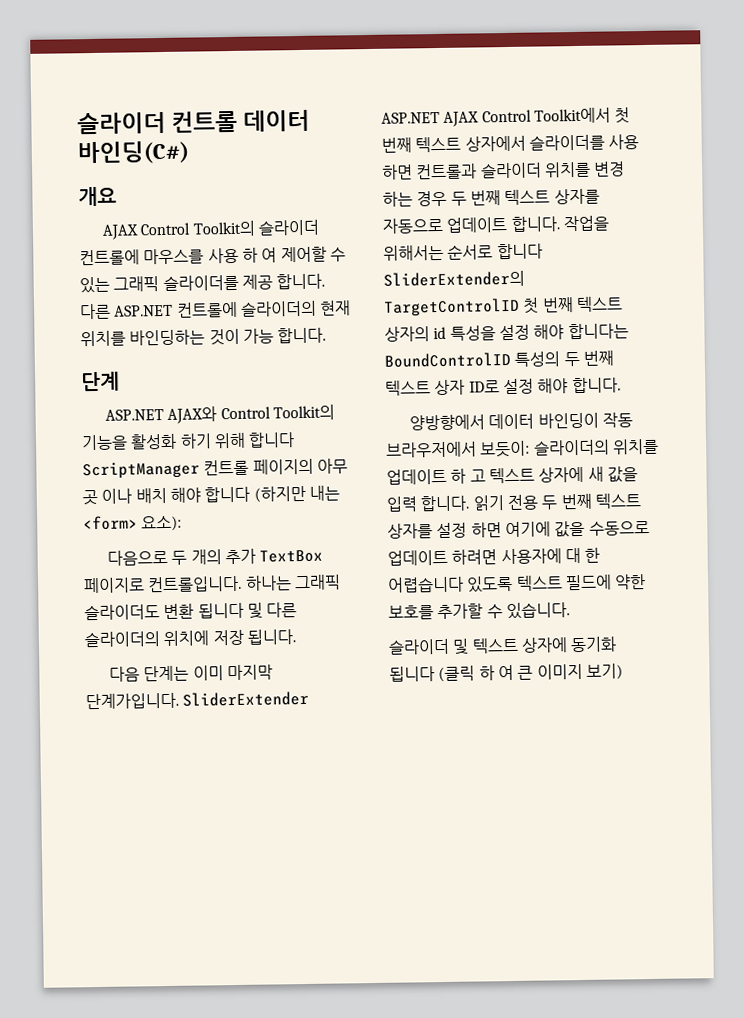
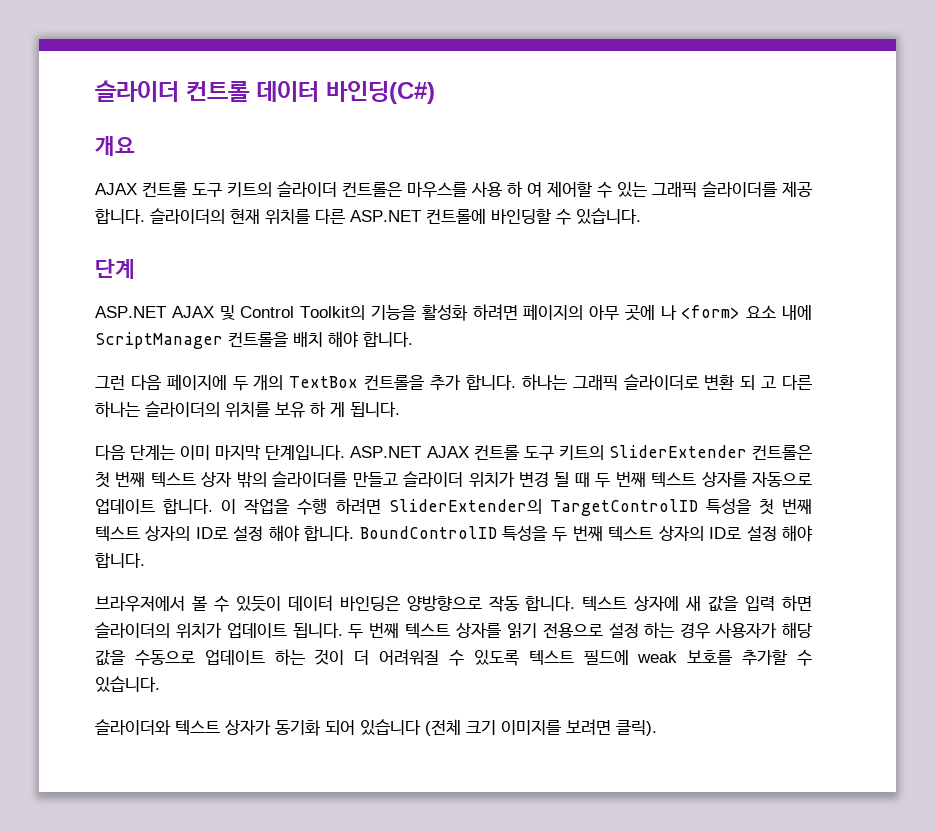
- AJAX Control Toolkit의 슬라이더 컨트롤에 마우스를 사용 하 여 제어할 수 있는 그래픽 슬라이더를 제공 합니다.
+ AJAX 컨트롤 도구 키트의 슬라이더 컨트롤은 마우스를 사용 하 여 제어할 수 있는 그래픽 슬라이더를 제공 합니다.
- 다른 ASP.NET 컨트롤에 슬라이더의 현재 위치를 바인딩하는 것이 가능 합니다.
+ 슬라이더의 현재 위치를 다른 ASP.NET 컨트롤에 바인딩할 수 있습니다.
- ASP.NET AJAX와 Control Toolkit의 기능을 활성화 하기 위해 합니다 ScriptManager 컨트롤 페이지의 아무 곳 이나 배치 해야 합니다 (하지만 내는 <form> 요소):
- 다음으로 두 개의 추가 TextBox 페이지로 컨트롤입니다. 하나는 그래픽 슬라이더도 변환 됩니다 및 다른 슬라이더의 위치에 저장 됩니다.
+ ASP.NET AJAX 및 Control Toolkit의 기능을 활성화 하려면 페이지의 아무 곳에 나 <form> 요소 내에 ScriptManager 컨트롤을 배치 해야 합니다.
+ 그런 다음 페이지에 두 개의 TextBox 컨트롤을 추가 합니다. 하나는 그래픽 슬라이더로 변환 되 고 다른 하나는 슬라이더의 위치를 보유 하 게 됩니다.
- 다음 단계는 이미 마지막 단계가입니다. SliderExtender ASP.NET AJAX Control Toolkit에서 첫 번째 텍스트 상자에서 슬라이더를 사용 하면 컨트롤과 슬라이더 위치를 변경 하는 경우 두 번째 텍스트 상자를 자동으로 업데이트 합니다.
+ 다음 단계는 이미 마지막 단계입니다. ASP.NET AJAX 컨트롤 도구 키트의 SliderExtender 컨트롤은 첫 번째 텍스트 상자 밖의 슬라이더를 만들고 슬라이더 위치가 변경 될 때 두 번째 텍스트 상자를 자동으로 업데이트 합니다.
- 작업을 위해서는 순서로 합니다 SliderExtender의 TargetControlID 첫 번째 텍스트 상자의 id 특성을 설정 해야 합니다는 BoundControlID 특성의 두 번째 텍스트 상자 ID로 설정 해야 합니다.
+ 이 작업을 수행 하려면 SliderExtender의 TargetControlID 특성을 첫 번째 텍스트 상자의 ID로 설정 해야 합니다. BoundControlID 특성을 두 번째 텍스트 상자의 ID로 설정 해야 합니다.
- 양방향에서 데이터 바인딩이 작동 브라우저에서 보듯이: 슬라이더의 위치를 업데이트 하 고 텍스트 상자에 새 값을 입력 합니다. 읽기 전용 두 번째 텍스트 상자를 설정 하면 여기에 값을 수동으로 업데이트 하려면 사용자에 대 한 어렵습니다 있도록 텍스트 필드에 약한 보호를 추가할 수 있습니다.
+ 브라우저에서 볼 수 있듯이 데이터 바인딩은 양방향으로 작동 합니다. 텍스트 상자에 새 값을 입력 하면 슬라이더의 위치가 업데이트 됩니다. 두 번째 텍스트 상자를 읽기 전용으로 설정 하는 경우 사용자가 해당 값을 수동으로 업데이트 하는 것이 더 어려워질 수 있도록 텍스트 필드에 weak 보호를 추가할 수 있습니다.
- 슬라이더 및 텍스트 상자에 동기화 됩니다 (클릭 하 여 큰 이미지 보기)
+ 슬라이더와 텍스트 상자가 동기화 되어 있습니다 (전체 크기 이미지를 보려면 클릭).

